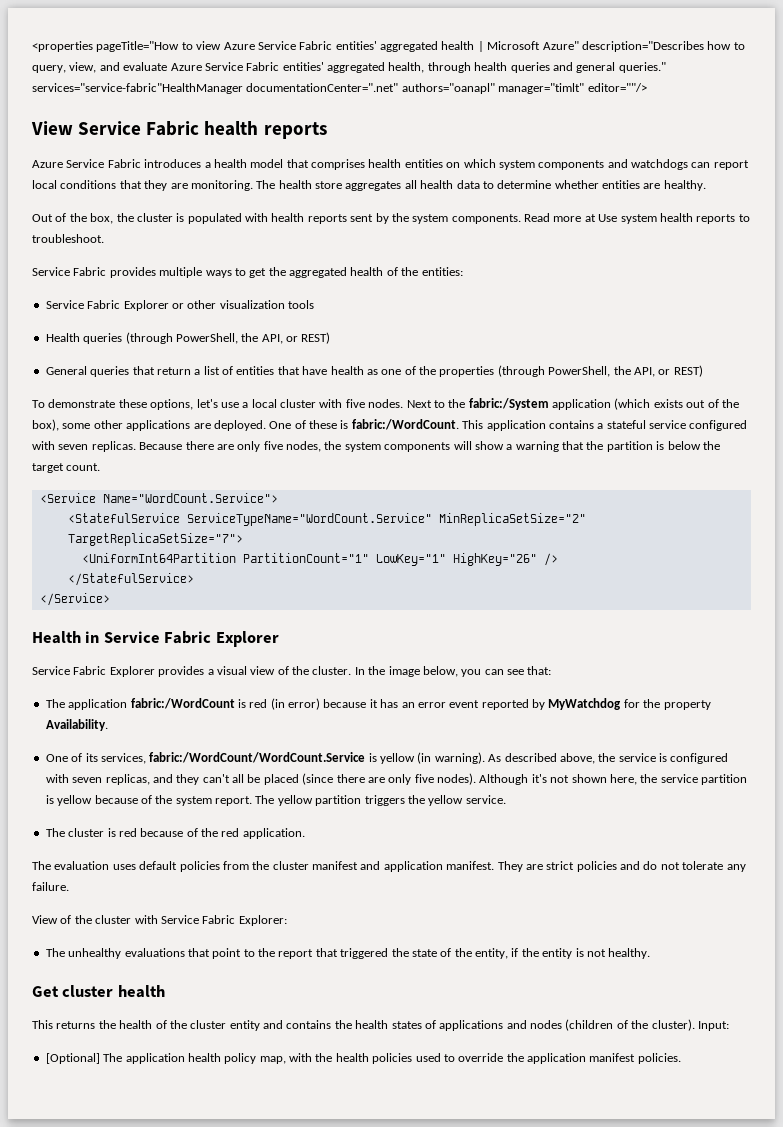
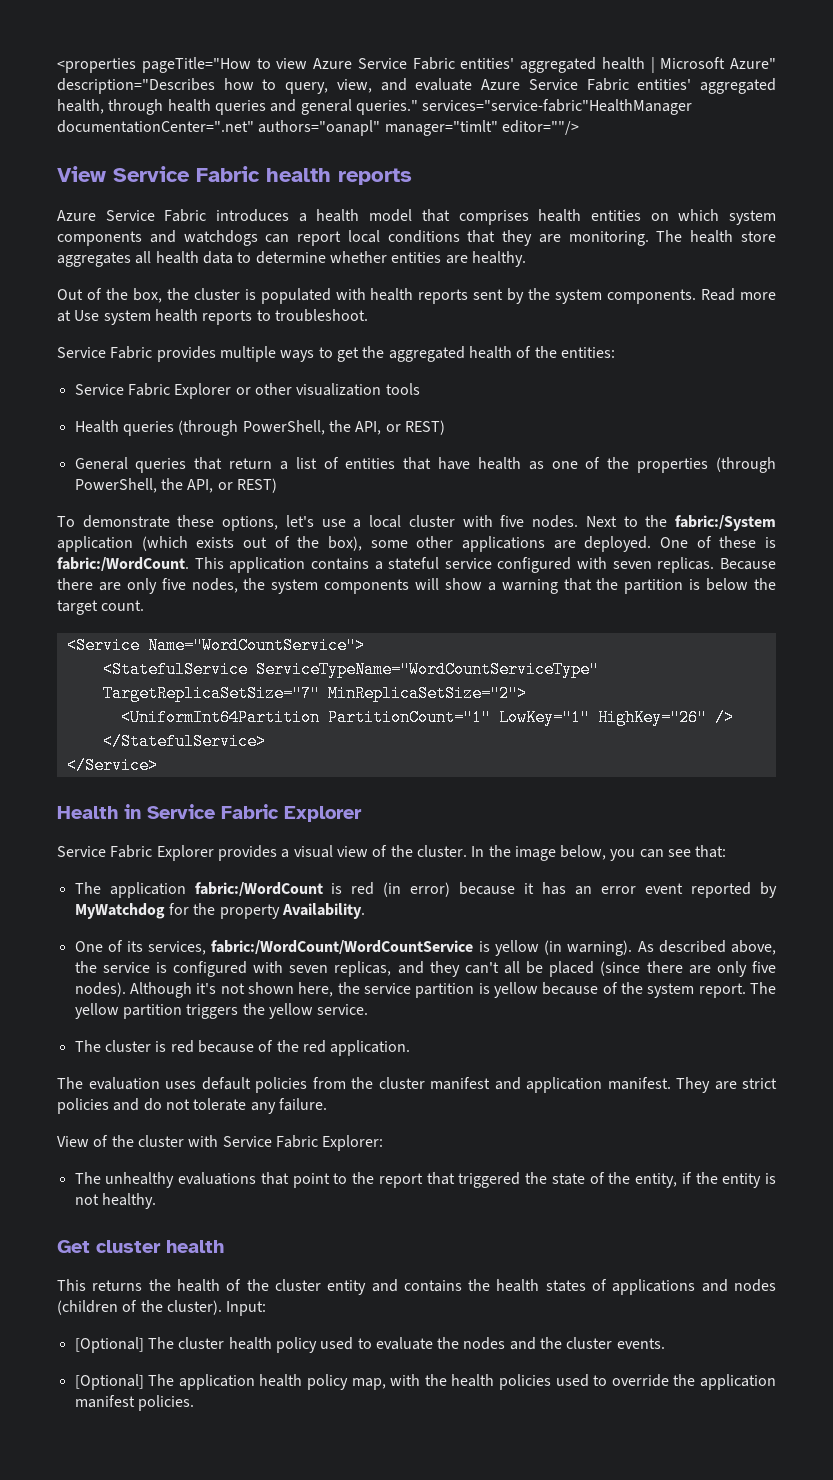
- <Service Name="WordCount.Service">
+ <Service Name="WordCountService">
- <StatefulService ServiceTypeName="WordCount.Service" MinReplicaSetSize="2" TargetReplicaSetSize="7">
+ <StatefulService ServiceTypeName="WordCountServiceType" TargetReplicaSetSize="7" MinReplicaSetSize="2">
- One of its services, fabric:/WordCount/WordCount.Service is yellow (in warning).
+ One of its services, fabric:/WordCount/WordCountService is yellow (in warning).
+ [Optional] The cluster health policy used to evaluate the nodes and the cluster events.

